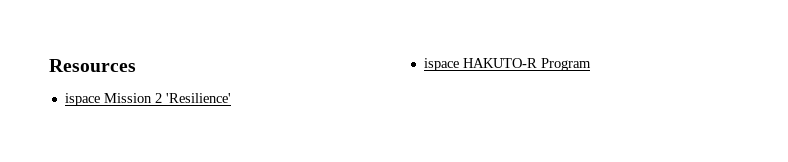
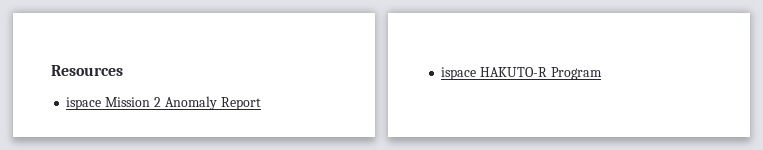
- ispace Mission 2 'Resilience'
+ ispace Mission 2 Anomaly Report

